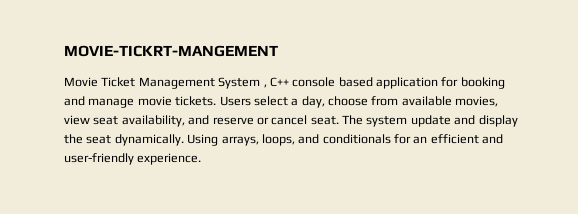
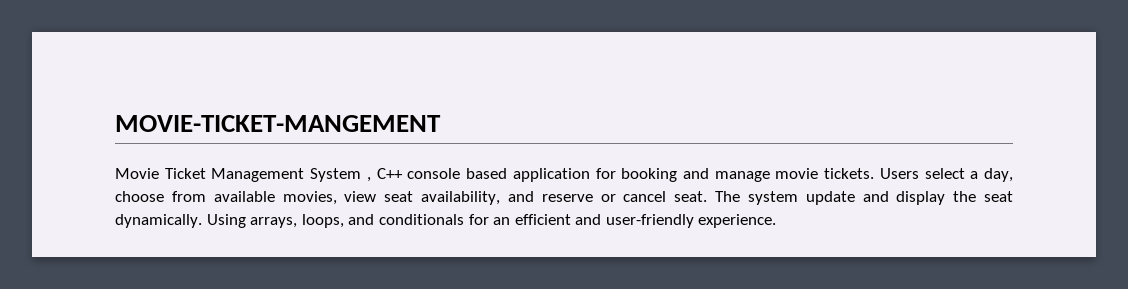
- MOVIE-TICKRT-MANGEMENT
+ MOVIE-TICKET-MANGEMENT

